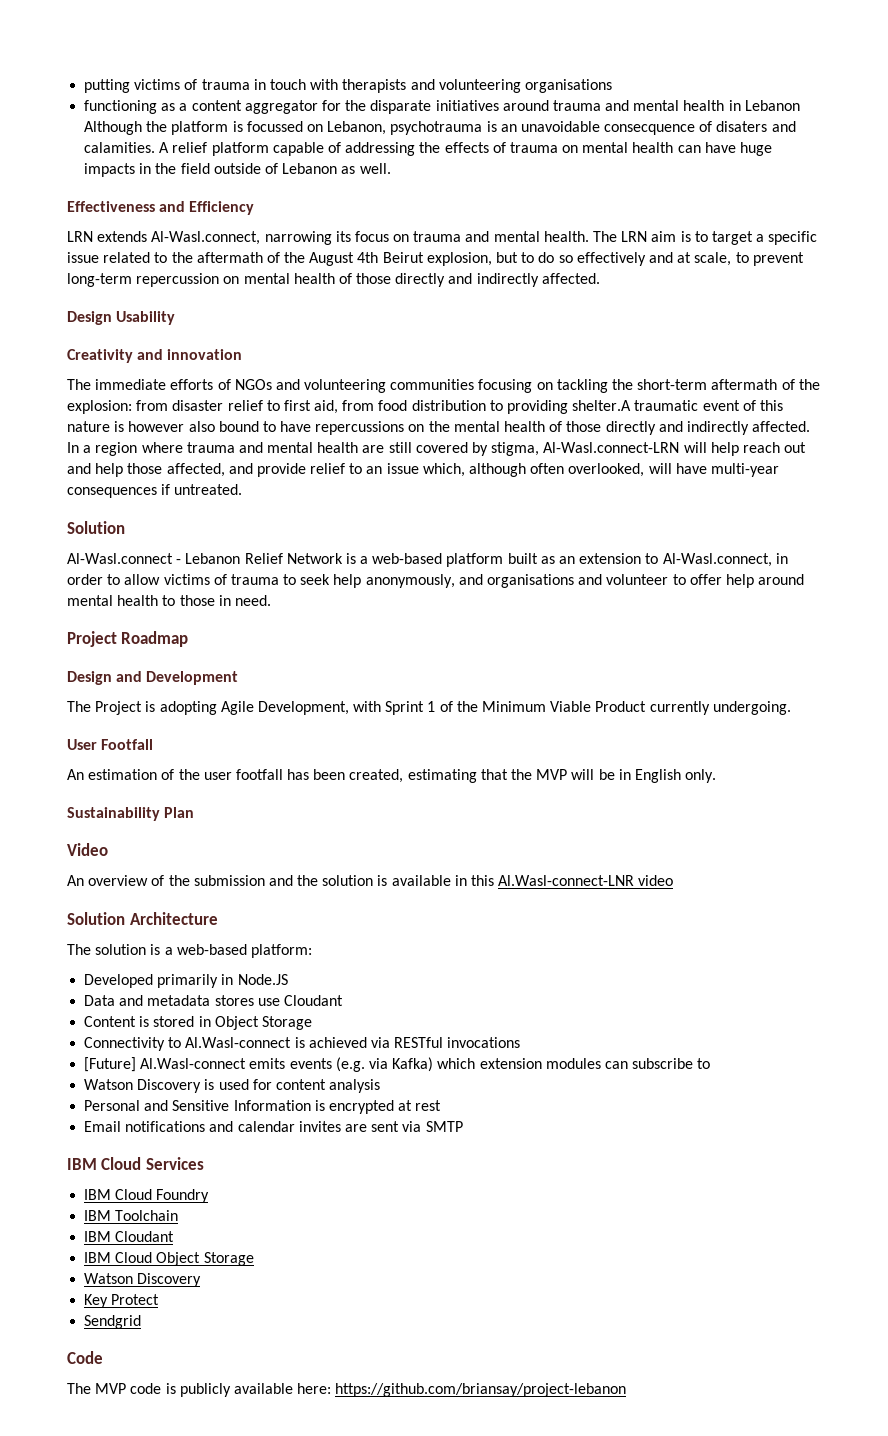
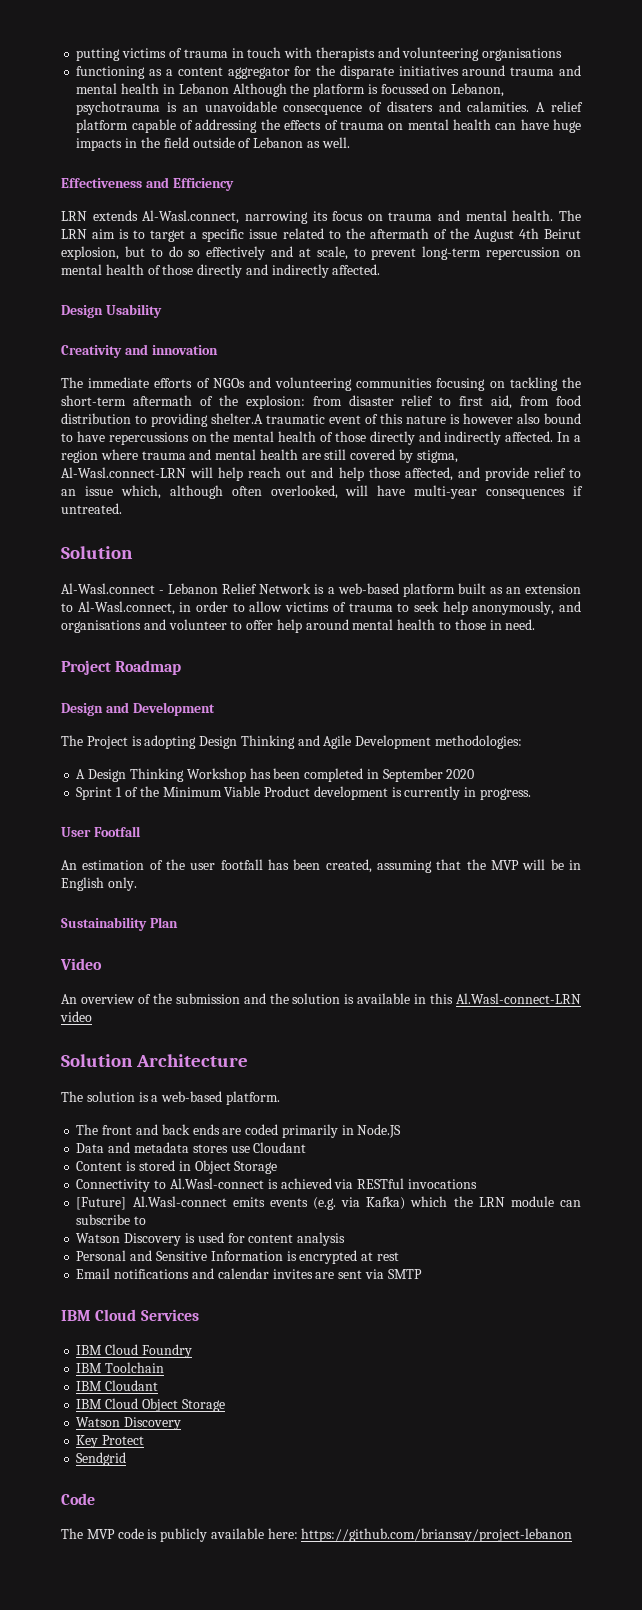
- The Project is adopting Agile Development, with Sprint 1 of the Minimum Viable Product currently undergoing.
+ The Project is adopting Design Thinking and Agile Development methodologies:
+ A Design Thinking Workshop has been completed in September 2020
+ Sprint 1 of the Minimum Viable Product development is currently in progress.
- An estimation of the user footfall has been created, estimating that the MVP will be in English only.
+ An estimation of the user footfall has been created, assuming that the MVP will be in English only.
- An overview of the submission and the solution is available in this Al.Wasl-connect-LNR video
+ An overview of the submission and the solution is available in this Al.Wasl-connect-LRN video
- The solution is a web-based platform:
- Developed primarily in Node.JS
+ The solution is a web-based platform.
+ The front and back ends are coded primarily in Node.JS
- [Future] Al.Wasl-connect emits events (e.g. via Kafka) which extension modules can subscribe to
+ [Future] Al.Wasl-connect emits events (e.g. via Kafka) which the LRN module can subscribe to

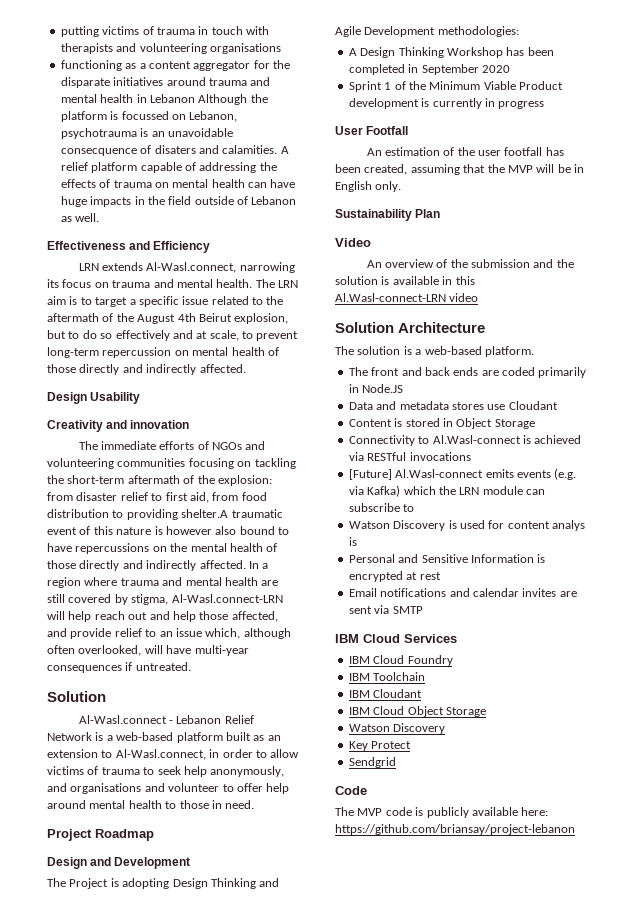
- Sprint 1 of the Minimum Viable Product development is currently in progress.
+ Sprint 1 of the Minimum Viable Product development is currently in progress
- Watson Discovery is used for content analysis
+ Watson Discovery is used for content analys is

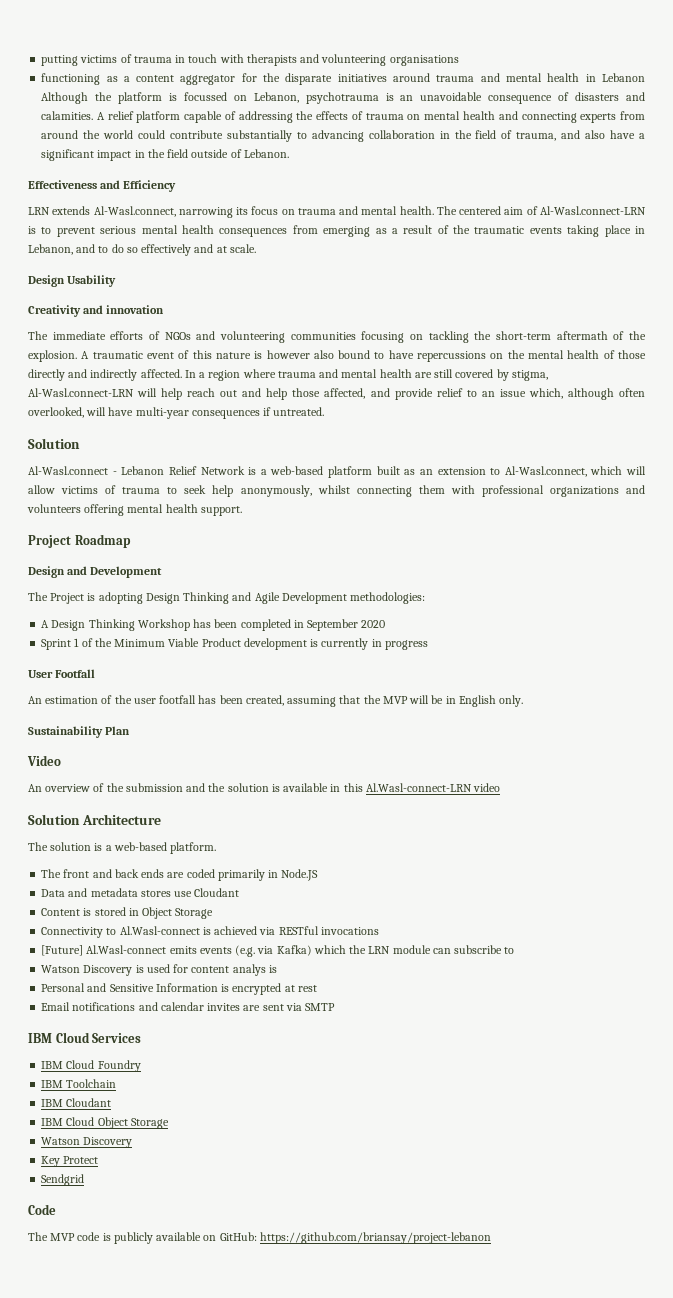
- functioning as a content aggregator for the disparate initiatives around trauma and mental health in Lebanon Although the platform is focussed on Lebanon, psychotrauma is an unavoidable consecquence of disaters and calamities.
+ functioning as a content aggregator for the disparate initiatives around trauma and mental health in Lebanon Although the platform is focussed on Lebanon, psychotrauma is an unavoidable consequence of disasters and calamities.
- A relief platform capable of addressing the effects of trauma on mental health can have huge impacts in the field outside of Lebanon as well.
+ A relief platform capable of addressing the effects of trauma on mental health and connecting experts from around the world could contribute substantially to advancing collaboration in the field of trauma, and also have a significant impact in the field outside of Lebanon.
- The LRN aim is to target a specific issue related to the aftermath of the August 4th Beirut explosion, but to do so effectively and at scale, to prevent long-term repercussion on mental health of those directly and indirectly affected.
+ The centered aim of Al-Wasl.connect-LRN is to prevent serious mental health consequences from emerging as a result of the traumatic events taking place in Lebanon, and to do so effectively and at scale.
- The immediate efforts of NGOs and volunteering communities focusing on tackling the short-term aftermath of the explosion: from disaster relief to first aid, from food distribution to providing shelter.A traumatic event of this nature is however also bound to have repercussions on the mental health of those directly and indirectly affected.
+ The immediate efforts of NGOs and volunteering communities focusing on tackling the short-term aftermath of the explosion. A traumatic event of this nature is however also bound to have repercussions on the mental health of those directly and indirectly affected.
- Al-Wasl.connect - Lebanon Relief Network is a web-based platform built as an extension to Al-Wasl.connect, in order to allow victims of trauma to seek help anonymously, and organisations and volunteer to offer help around mental health to those in need.
+ Al-Wasl.connect - Lebanon Relief Network is a web-based platform built as an extension to Al-Wasl.connect, which will allow victims of trauma to seek help anonymously, whilst connecting them with professional organizations and volunteers offering mental health support.
- The MVP code is publicly available here: https://github.com/briansay/project-lebanon
+ The MVP code is publicly available on GitHub: https://github.com/briansay/project-lebanon

